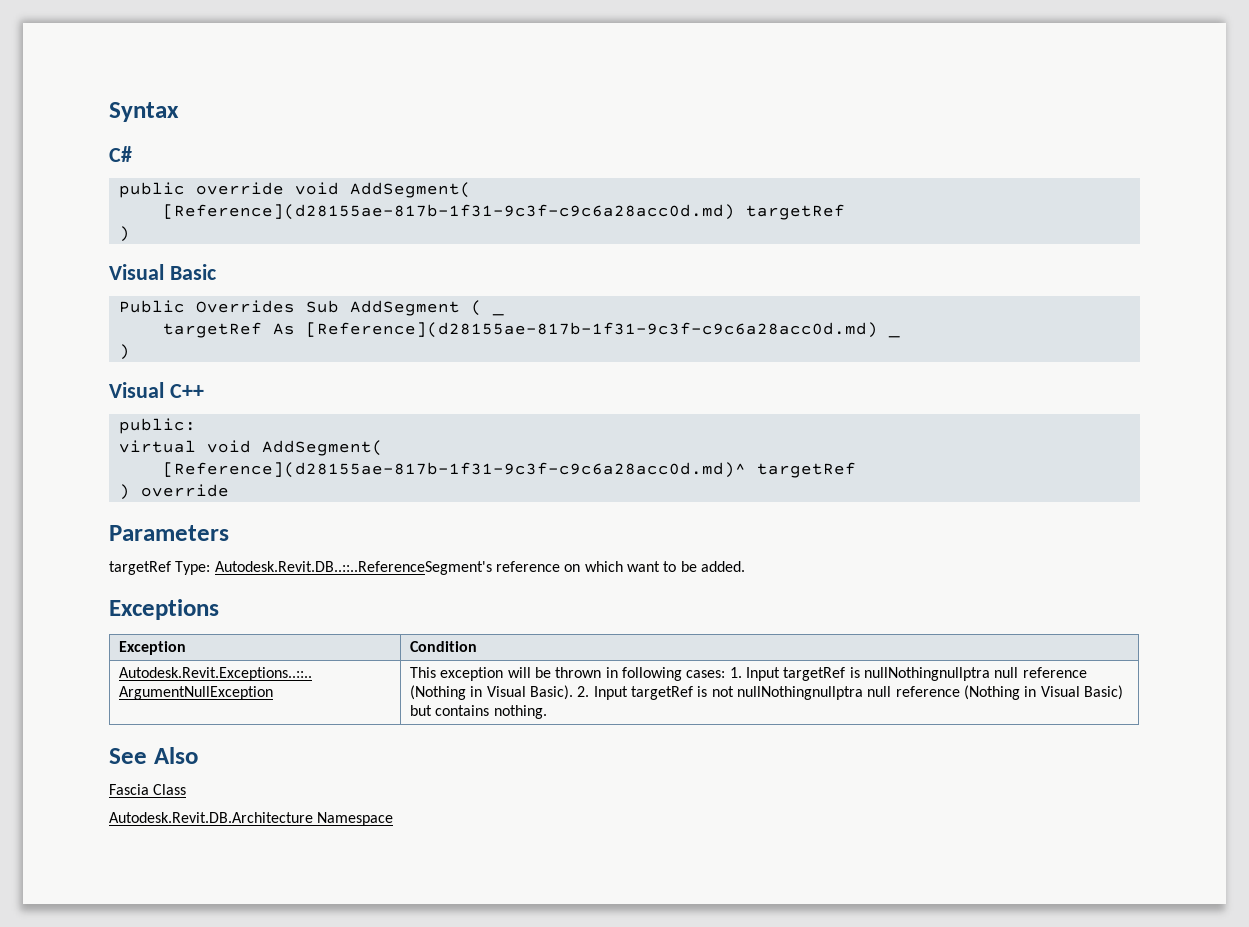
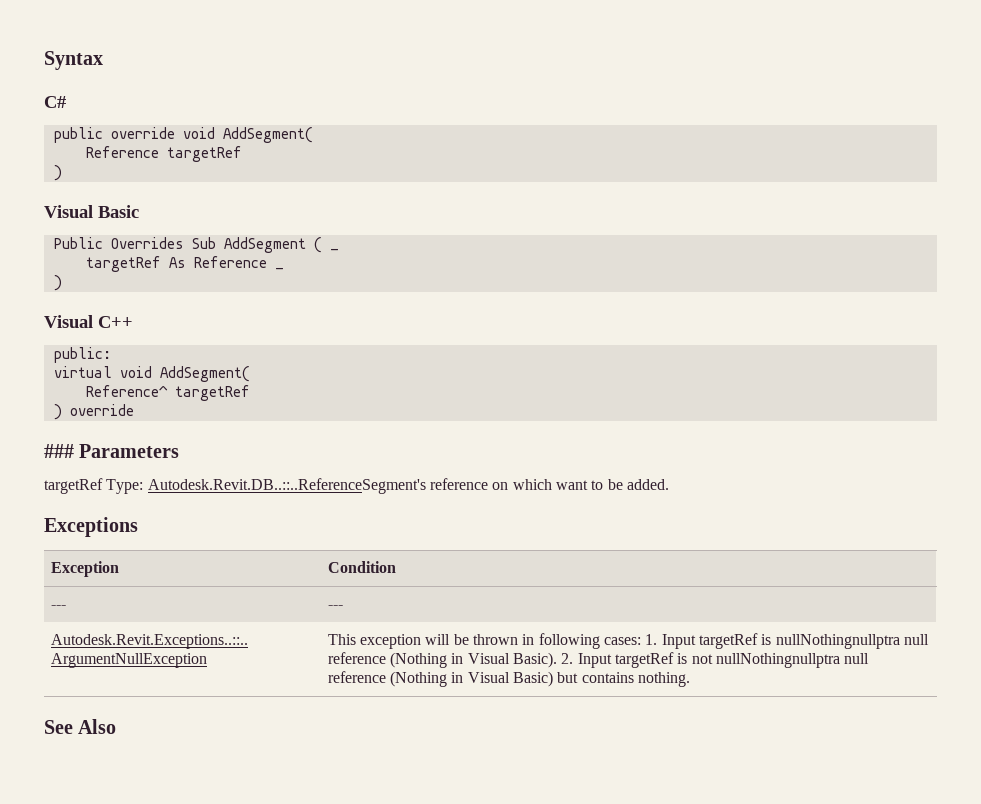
- [Reference](d28155ae-817b-1f31-9c3f-c9c6a28acc0d.md) targetRef
+ Reference targetRef
- targetRef As [Reference](d28155ae-817b-1f31-9c3f-c9c6a28acc0d.md) _
+ targetRef As Reference _
- [Reference](d28155ae-817b-1f31-9c3f-c9c6a28acc0d.md)^ targetRef
+ Reference^ targetRef
- Parameters
+ ### Parameters
+ --- | ---
- Fascia Class
- Autodesk.Revit.DB.Architecture Namespace

